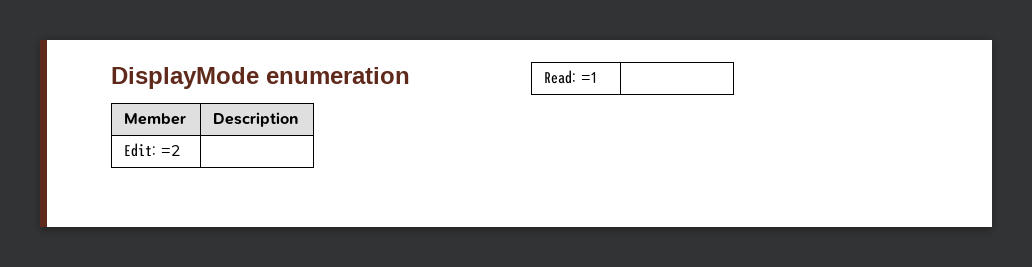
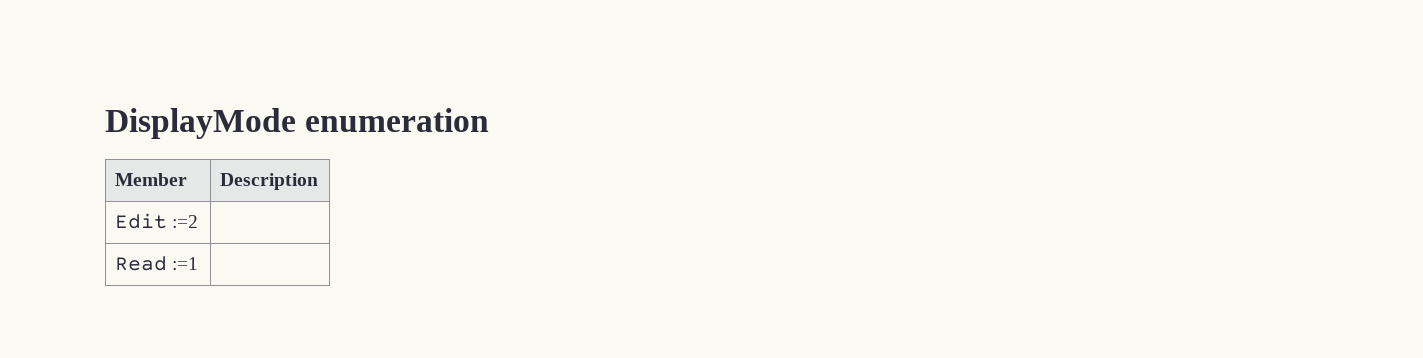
- Edit: =2 |
- Read: =1 |
+ Edit :=2 |
+ Read :=1 |

